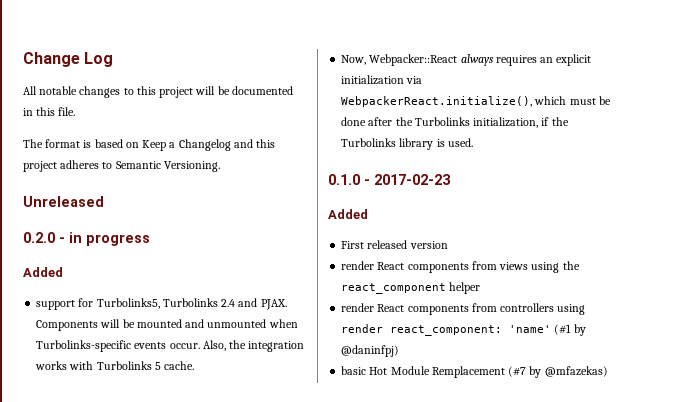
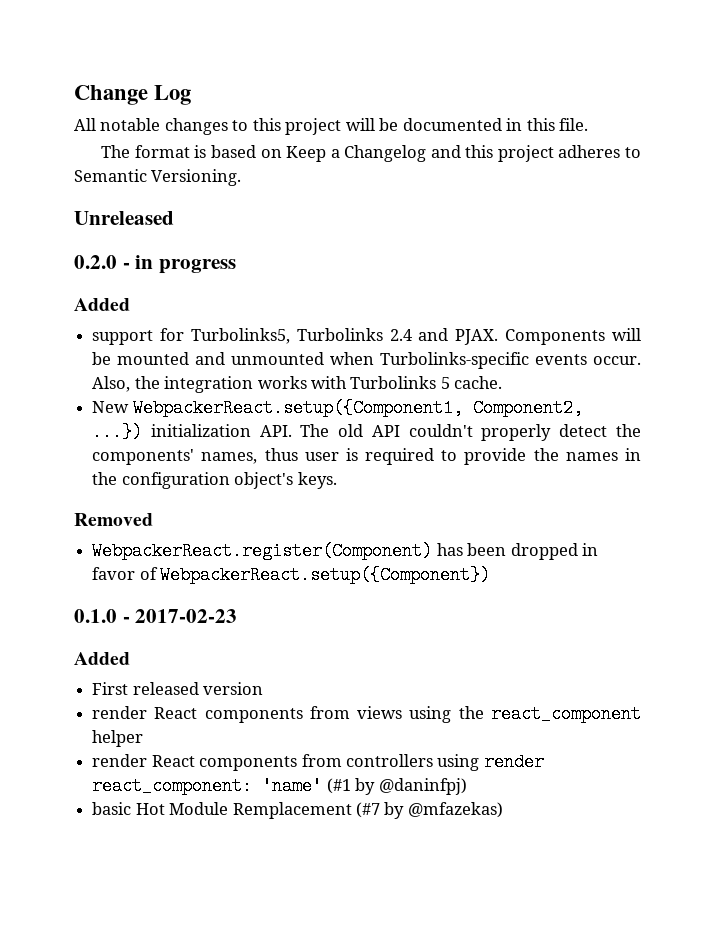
- Now, Webpacker::React always requires an explicit initialization via WebpackerReact.initialize(), which must be done after the Turbolinks initialization, if the Turbolinks library is used.
+ New WebpackerReact.setup({Component1, Component2, ...}) initialization API. The old API couldn't properly detect the components' names, thus user is required to provide the names in the configuration object's keys.
+ Removed
+ WebpackerReact.register(Component) has been dropped in favor of WebpackerReact.setup({Component})

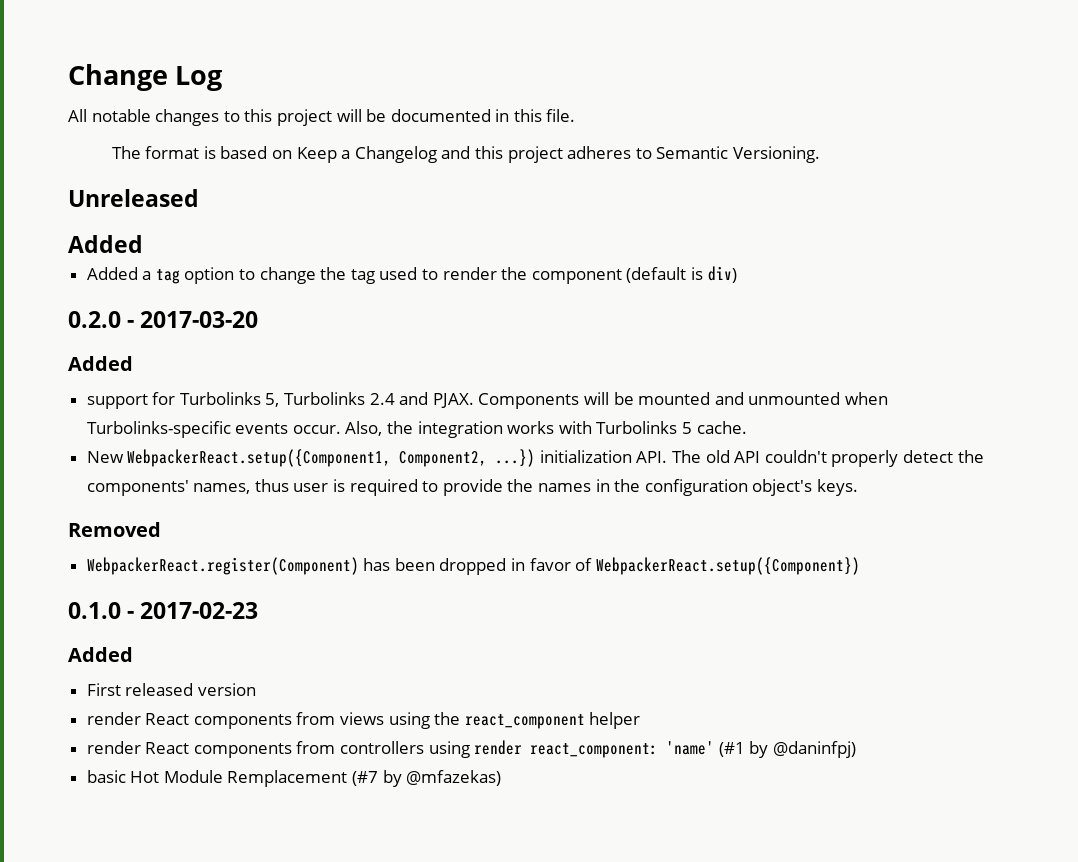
  Unreleased
+ Added
+ Added a tag option to change the tag used to render the component (default is div)
- 0.2.0 - in progress
+ 0.2.0 - 2017-03-20
- support for Turbolinks5, Turbolinks 2.4 and PJAX.
+ support for Turbolinks 5, Turbolinks 2.4 and PJAX.

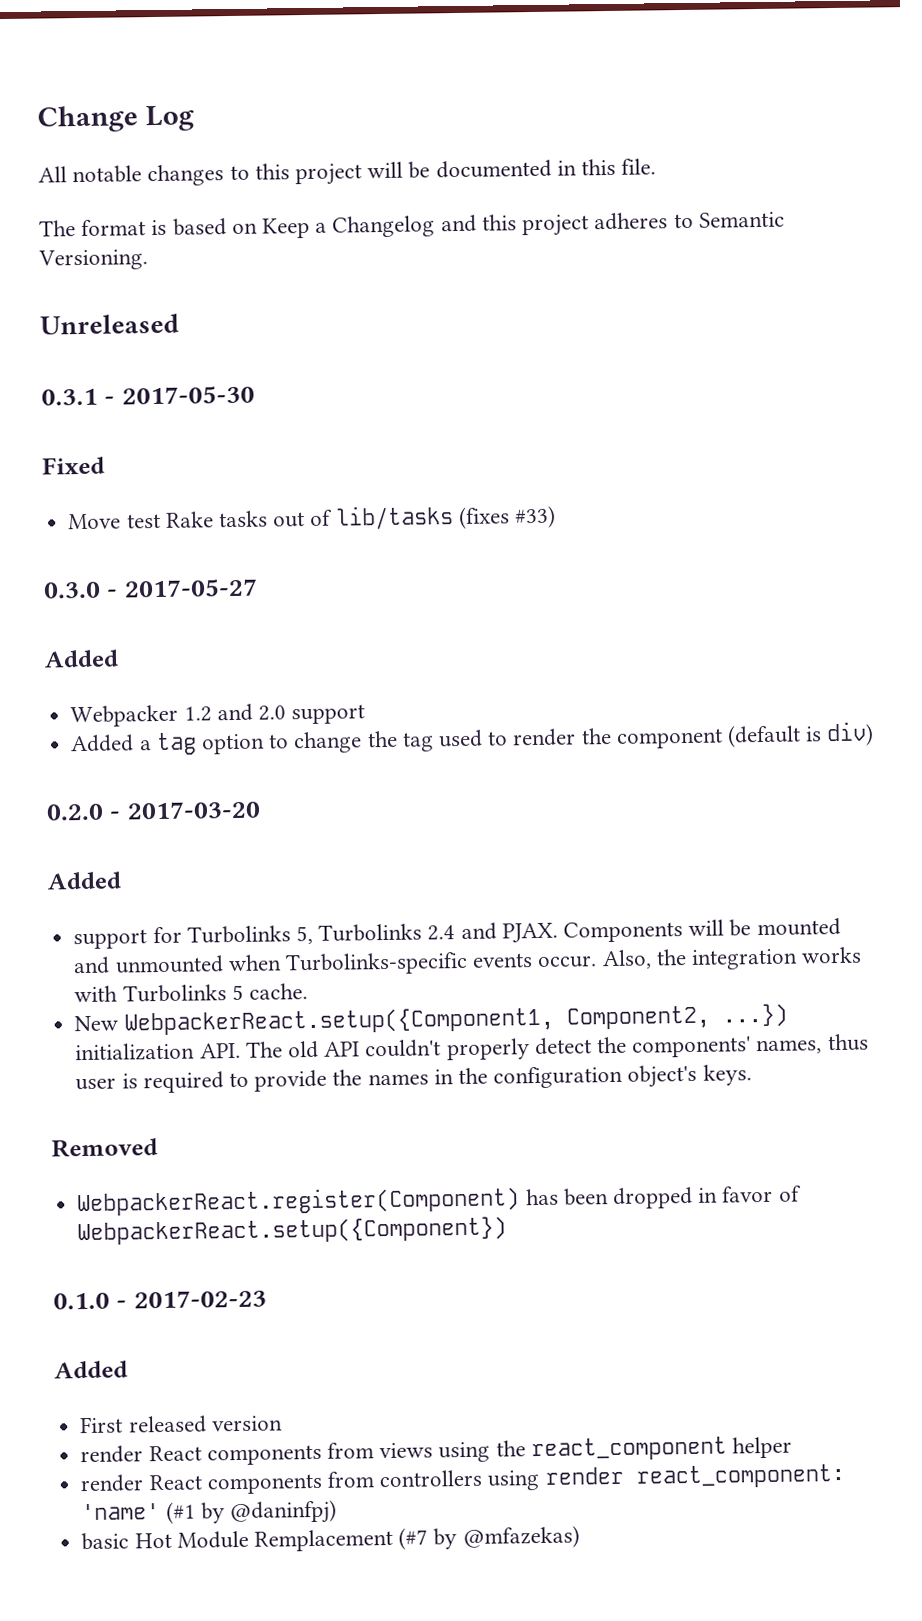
  Unreleased
+ 0.3.1 - 2017-05-30
+ Fixed
+ Move test Rake tasks out of lib/tasks (fixes #33)
+ 0.3.0 - 2017-05-27
  Added
+ Webpacker 1.2 and 2.0 support

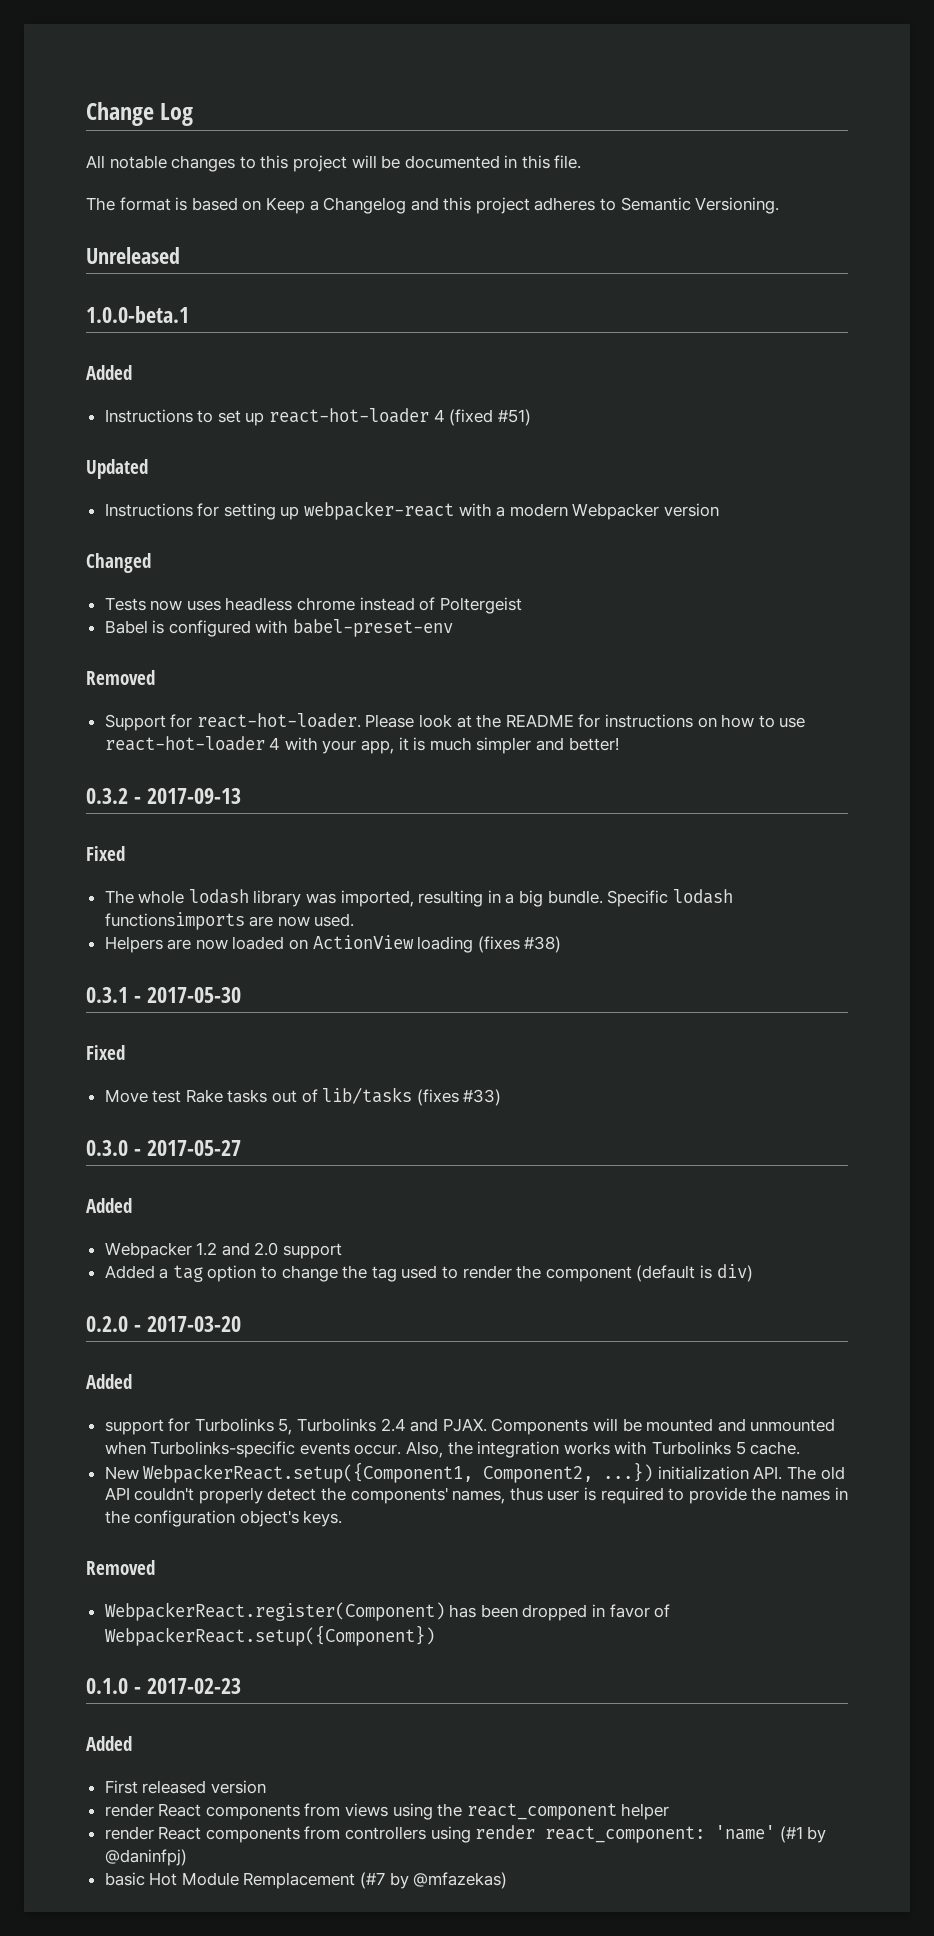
+ 1.0.0-beta.1
+ Added
+ Instructions to set up react-hot-loader 4 (fixed #51)
+ Updated
+ Instructions for setting up webpacker-react with a modern Webpacker version
+ Changed
+ Tests now uses headless chrome instead of Poltergeist
+ Babel is configured with babel-preset-env
+ Removed
+ Support for react-hot-loader. Please look at the README for instructions on how to use react-hot-loader 4 with your app, it is much simpler and better!
+ 0.3.2 - 2017-09-13
+ Fixed
+ The whole lodash library was imported, resulting in a big bundle. Specific lodash functionsimports are now used.
+ Helpers are now loaded on ActionView loading (fixes #38)

